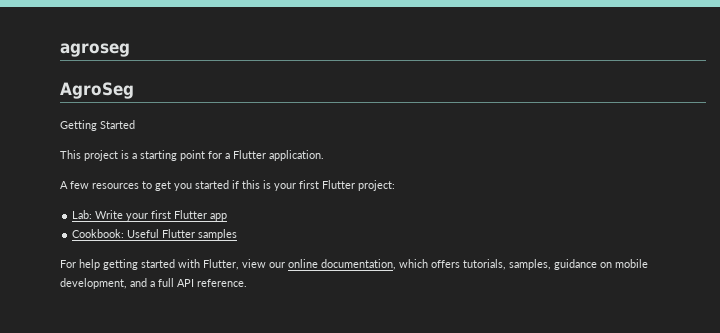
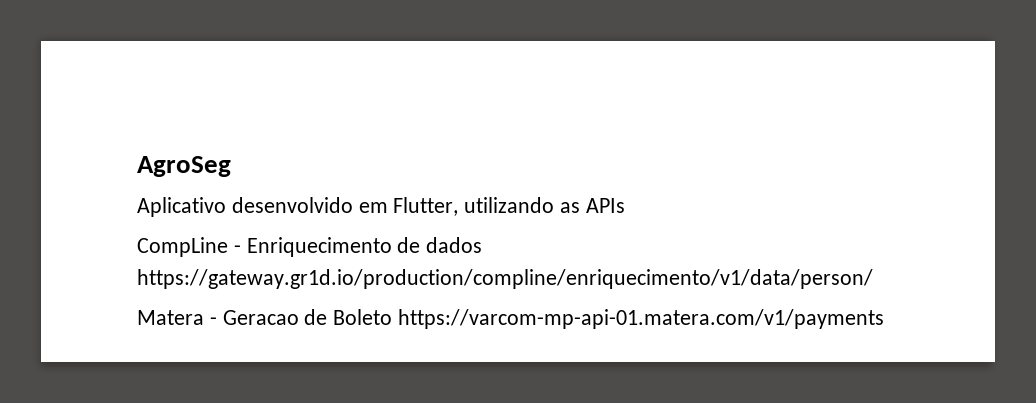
- agroseg
- Getting Started
- This project is a starting point for a Flutter application.
- A few resources to get you started if this is your first Flutter project:
- Lab: Write your first Flutter app
- Cookbook: Useful Flutter samples
- For help getting started with Flutter, view our online documentation, which offers tutorials, samples, guidance on mobile development, and a full API reference.
+ Aplicativo desenvolvido em Flutter, utilizando as APIs
+ CompLine - Enriquecimento de dados https://gateway.gr1d.io/production/compline/enriquecimento/v1/data/person/
+ Matera - Geracao de Boleto https://varcom-mp-api-01.matera.com/v1/payments

